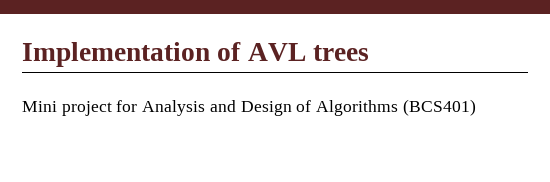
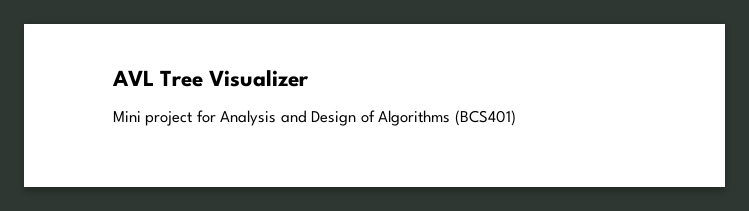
- Implementation of AVL trees
+ AVL Tree Visualizer

